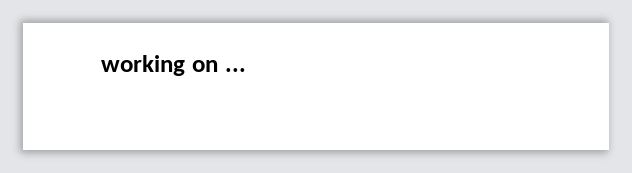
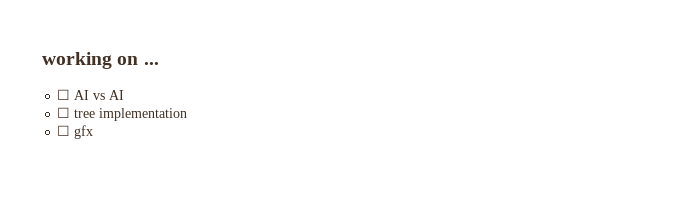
+ ☐ AI vs AI
+ ☐ tree implementation
+ ☐ gfx

